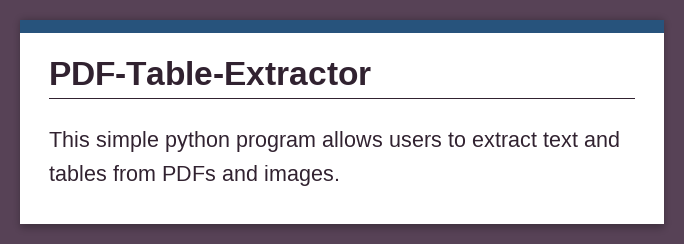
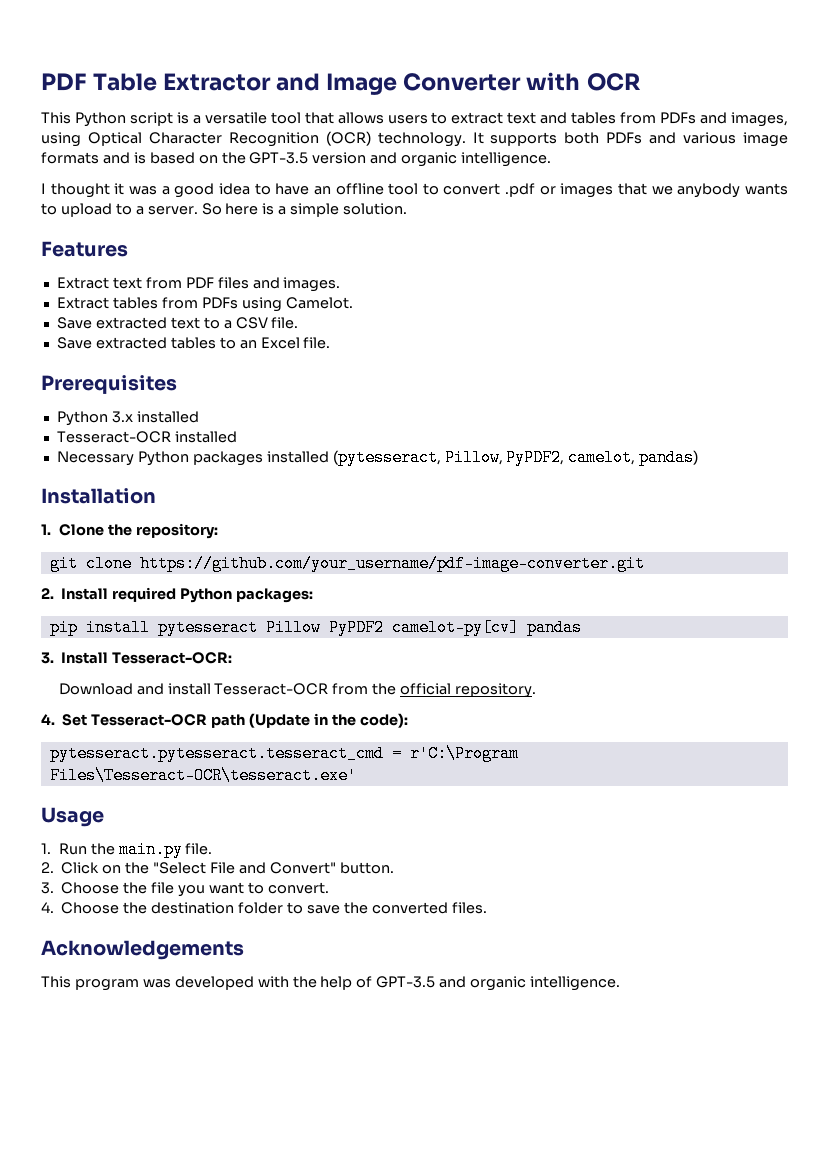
- PDF-Table-Extractor
- This simple python program allows users to extract text and tables from PDFs and images.
+ PDF Table Extractor and Image Converter with OCR
+ This Python script is a versatile tool that allows users to extract text and tables from PDFs and images, using Optical Character Recognition (OCR) technology. It supports both PDFs and various image formats and is based on the GPT-3.5 version and organic intelligence.
+ I thought it was a good idea to have an offline tool to convert .pdf or images that we anybody wants to upload to a server. So here is a simple solution.
+ Features
+ Extract text from PDF files and images.
+ Extract tables from PDFs using Camelot.
+ Save extracted text to a CSV file.
+ Save extracted tables to an Excel file.
+ Prerequisites
+ Python 3.x installed
+ Tesseract-OCR installed
+ Necessary Python packages installed (pytesseract, Pillow, PyPDF2, camelot, pandas)
+ Installation
+ 1. Clone the repository:
+ git clone https://github.com/your_username/pdf-image-converter.git
+ 2. Install required Python packages:
+ pip install pytesseract Pillow PyPDF2 camelot-py[cv] pandas
+ 3. Install Tesseract-OCR:
+ Download and install Tesseract-OCR from the official repository.
+ 4. Set Tesseract-OCR path (Update in the code):
+ pytesseract.pytesseract.tesseract_cmd = r'C:\Program Files\Tesseract-OCR\tesseract.exe'
+ Usage
+ 1. Run the main.py file.
+ 2. Click on the "Select File and Convert" button.
+ 3. Choose the file you want to convert.
+ 4. Choose the destination folder to save the converted files.
+ Acknowledgements
+ This program was developed with the help of GPT-3.5 and organic intelligence.

